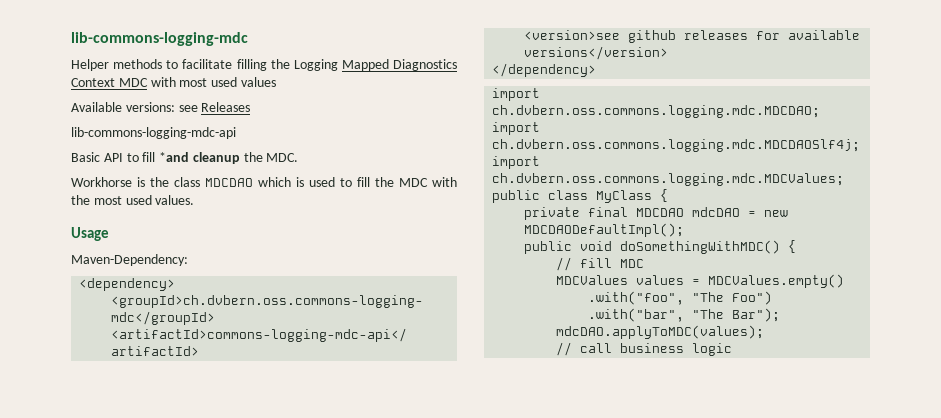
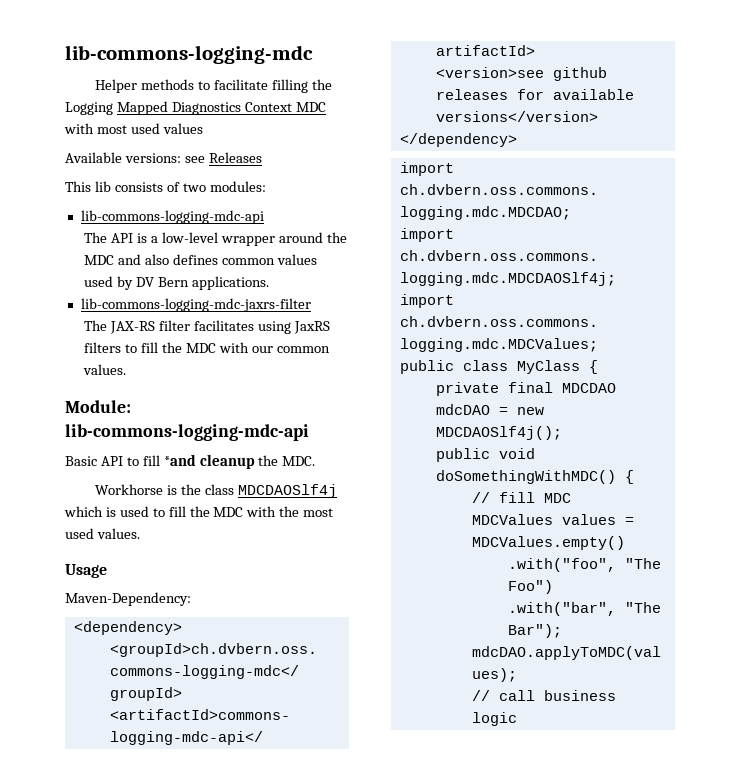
+ This lib consists of two modules:
  lib-commons-logging-mdc-api
+ The API is a low-level wrapper around the MDC and also defines common values used by DV Bern applications.
+ lib-commons-logging-mdc-jaxrs-filter
+ The JAX-RS filter facilitates using JaxRS filters to fill the MDC with our common values.
+ Module: lib-commons-logging-mdc-api
- Workhorse is the class MDCDAO which is used to fill the MDC with the most used values.
+ Workhorse is the class MDCDAOSlf4j which is used to fill the MDC with the most used values.
- private final MDCDAO mdcDAO = new MDCDAODefaultImpl();
+ private final MDCDAO mdcDAO = new MDCDAOSlf4j();

